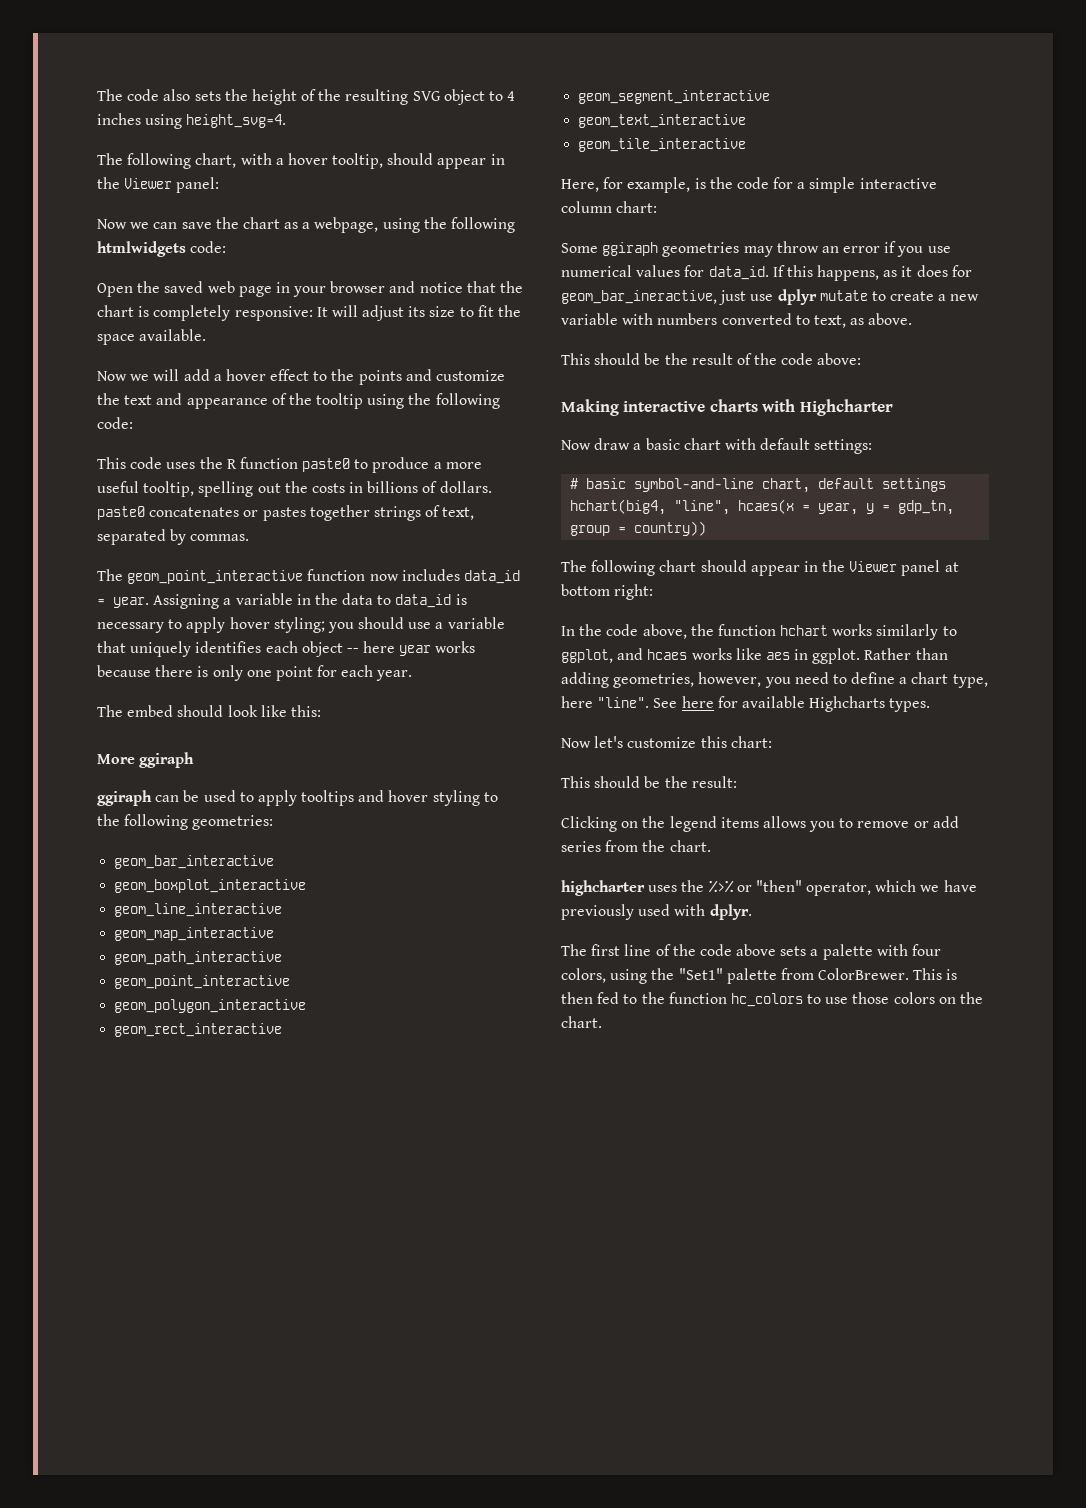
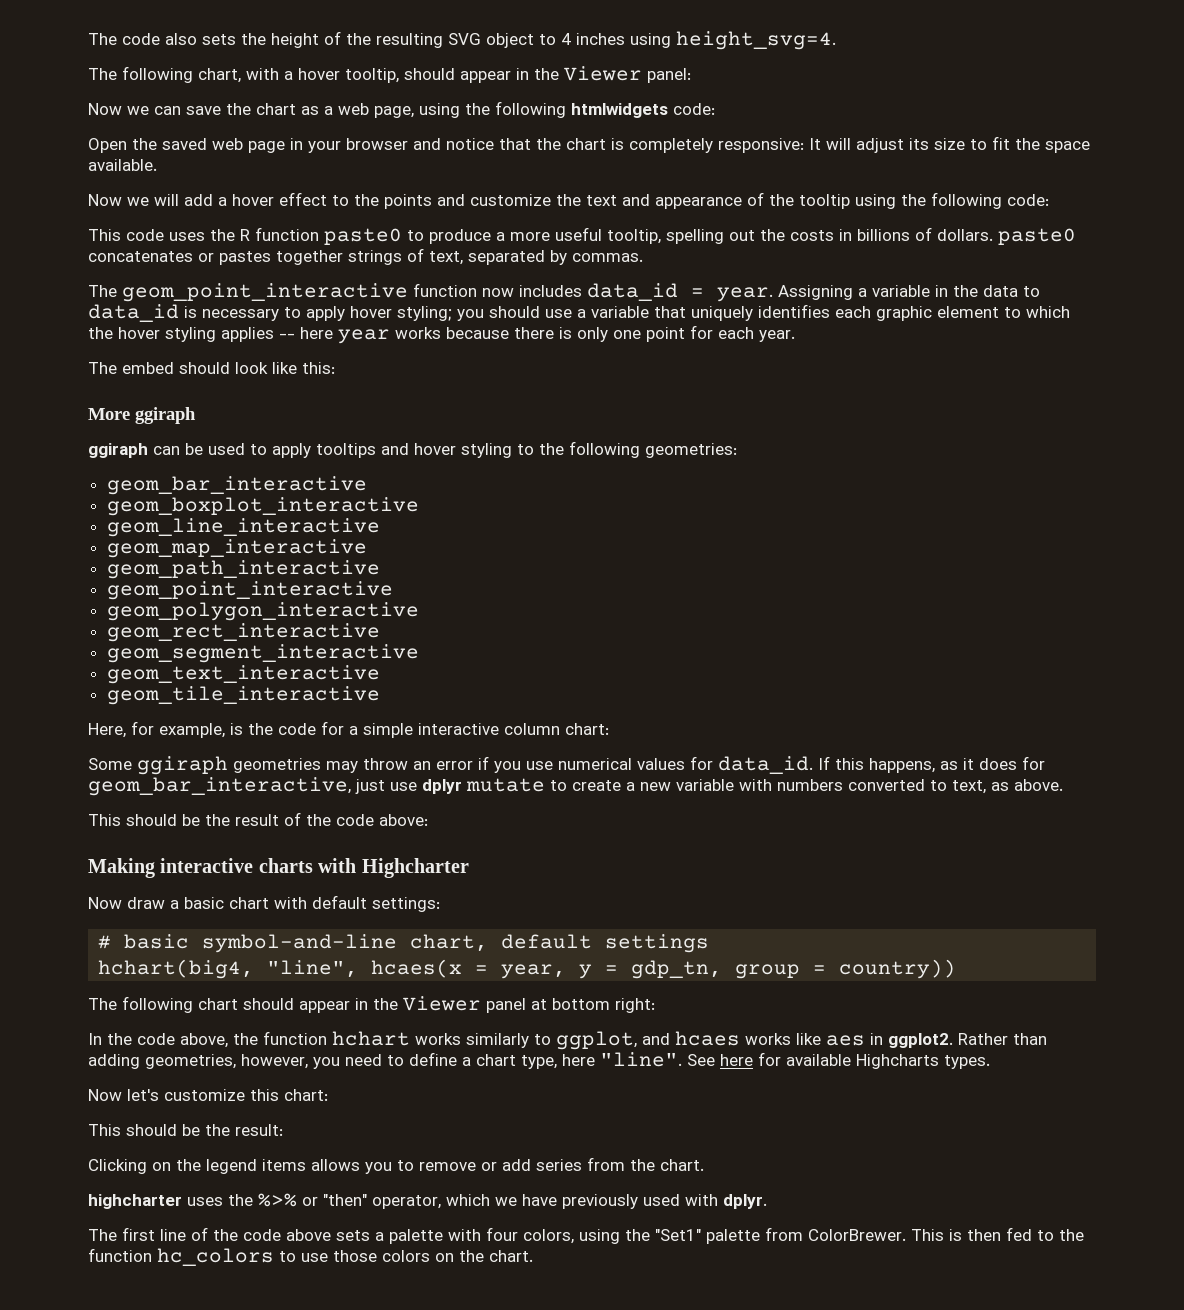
- Now we can save the chart as a webpage, using the following htmlwidgets code:
+ Now we can save the chart as a web page, using the following htmlwidgets code:
- Assigning a variable in the data to data_id is necessary to apply hover styling; you should use a variable that uniquely identifies each object -- here year works because there is only one point for each year.
+ Assigning a variable in the data to data_id is necessary to apply hover styling; you should use a variable that uniquely identifies each graphic element to which the hover styling applies -- here year works because there is only one point for each year.
- If this happens, as it does for geom_bar_ineractive, just use dplyr mutate to create a new variable with numbers converted to text, as above.
+ If this happens, as it does for geom_bar_interactive, just use dplyr mutate to create a new variable with numbers converted to text, as above.
- In the code above, the function hchart works similarly to ggplot, and hcaes works like aes in ggplot.
+ In the code above, the function hchart works similarly to ggplot, and hcaes works like aes in ggplot2.

